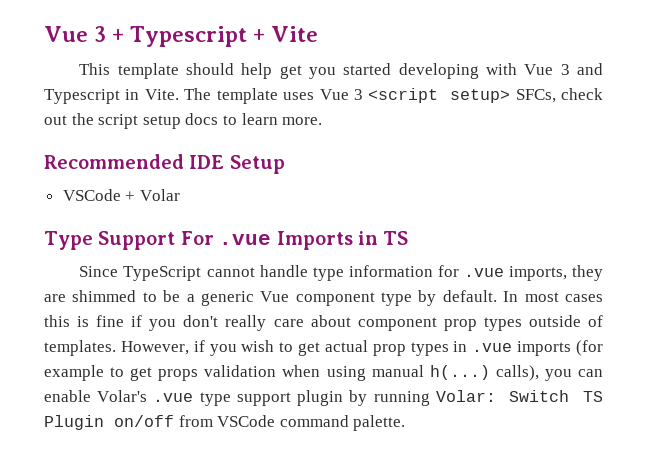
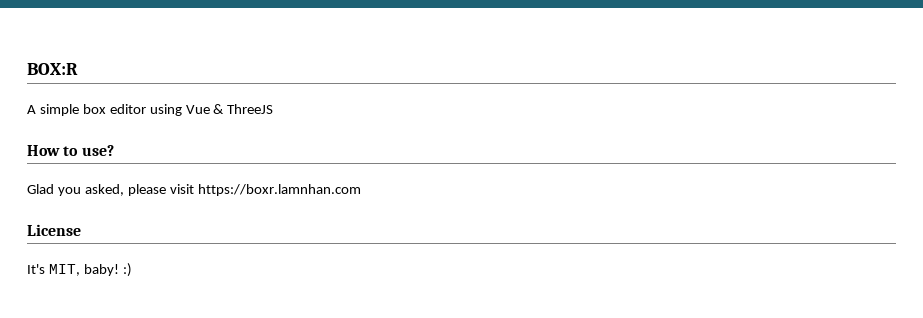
- Vue 3 + Typescript + Vite
- This template should help get you started developing with Vue 3 and Typescript in Vite. The template uses Vue 3 <script setup> SFCs, check out the script setup docs to learn more.
- Recommended IDE Setup
- VSCode + Volar
- Type Support For .vue Imports in TS
- Since TypeScript cannot handle type information for .vue imports, they are shimmed to be a generic Vue component type by default. In most cases this is fine if you don't really care about component prop types outside of templates. However, if you wish to get actual prop types in .vue imports (for example to get props validation when using manual h(...) calls), you can enable Volar's .vue type support plugin by running Volar: Switch TS Plugin on/off from VSCode command palette.
+ BOX:R
+ A simple box editor using Vue & ThreeJS
+ How to use?
+ Glad you asked, please visit https://boxr.lamnhan.com
+ License
+ It's MIT, baby! :)

